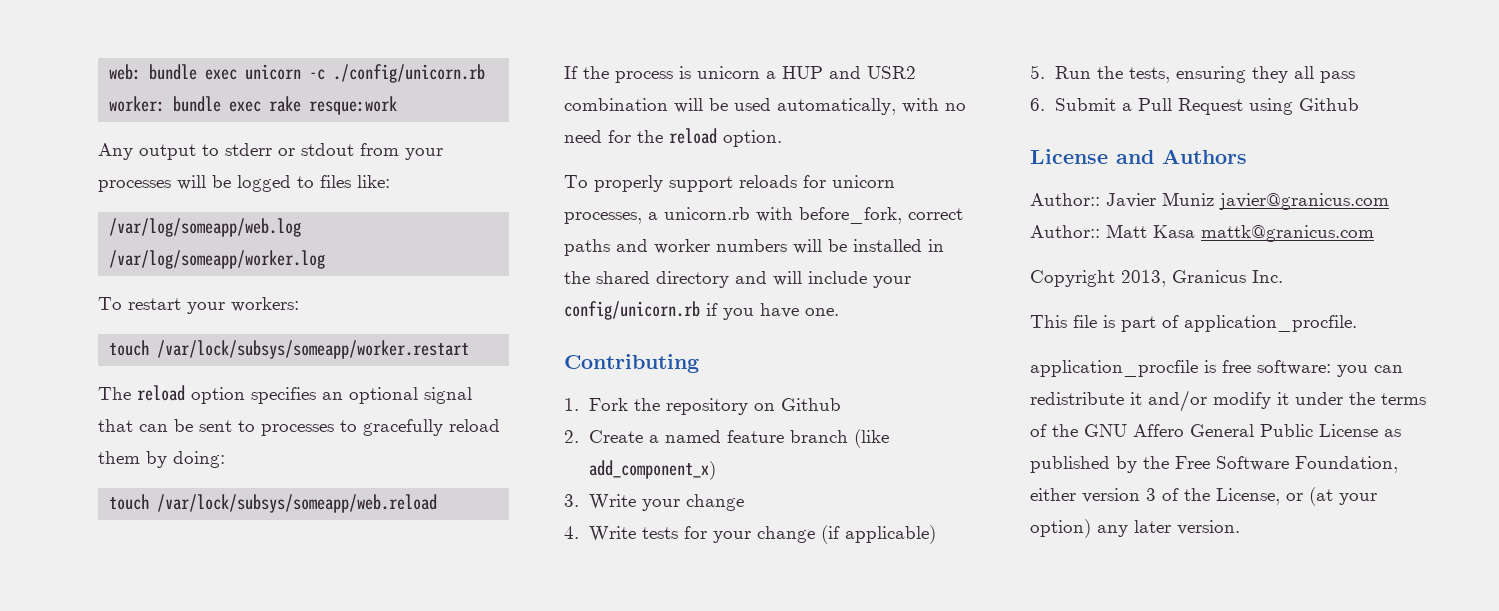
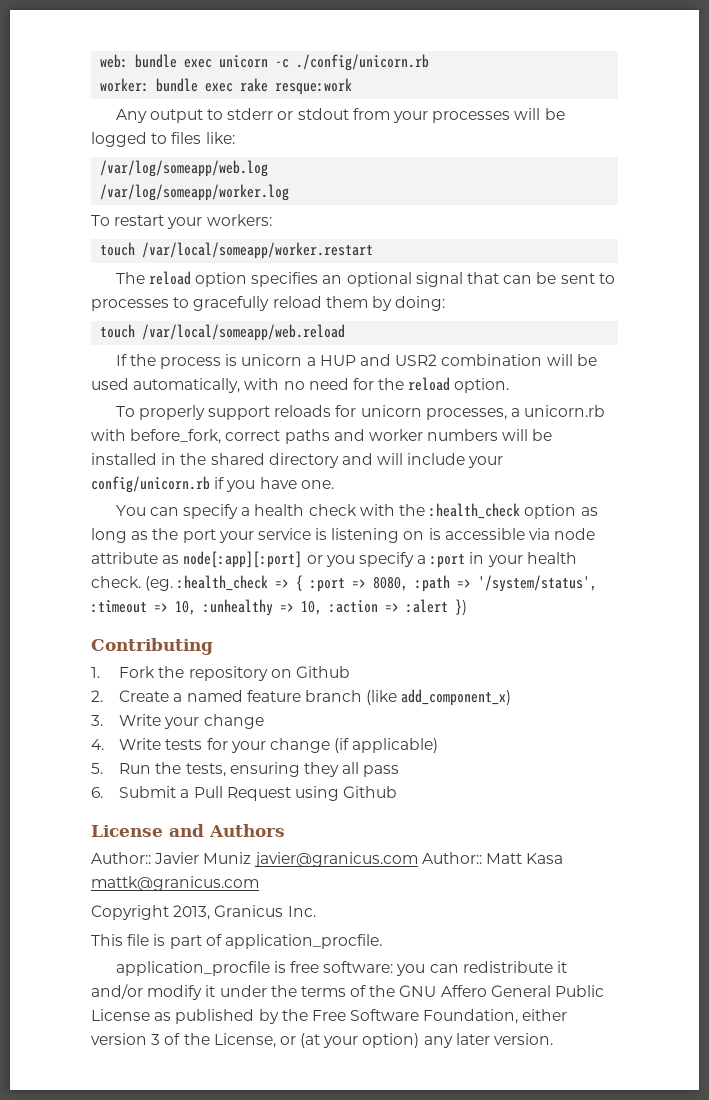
- touch /var/lock/subsys/someapp/worker.restart
+ touch /var/local/someapp/worker.restart
- touch /var/lock/subsys/someapp/web.reload
+ touch /var/local/someapp/web.reload
+ You can specify a health check with the :health_check option as long as the port your service is listening on is accessible via node attribute as node[:app][:port] or you specify a :port in your health check. (eg. :health_check => { :port => 8080, :path => '/system/status', :timeout => 10, :unhealthy => 10, :action => :alert })

